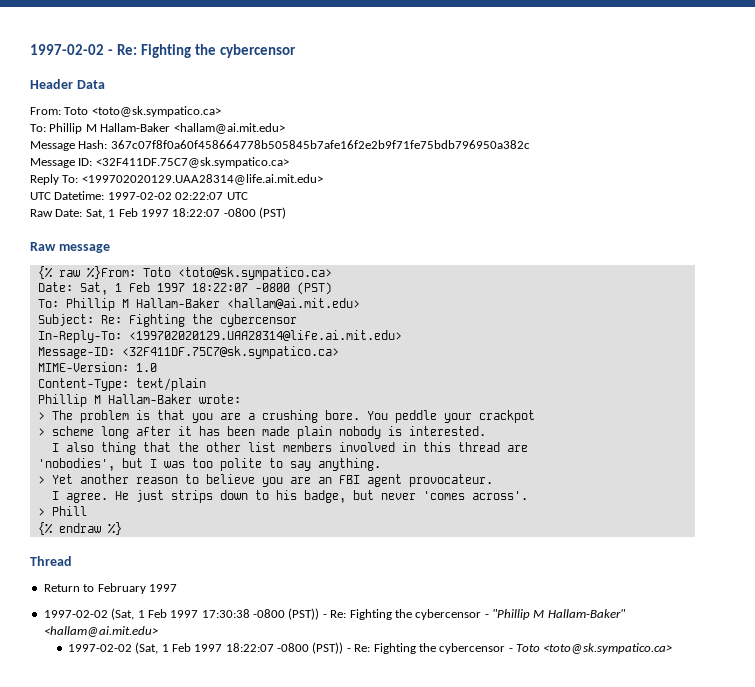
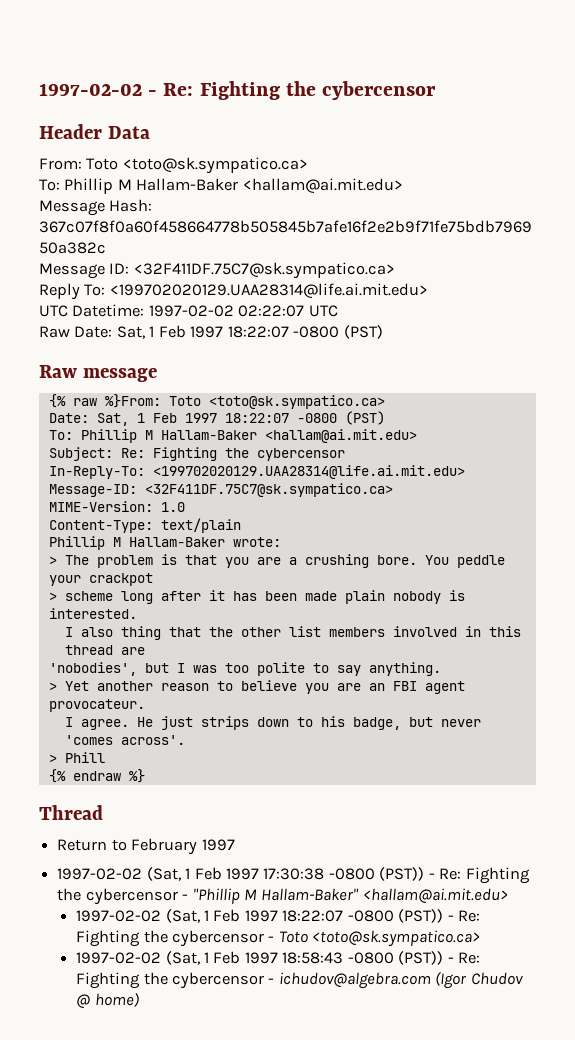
+ 1997-02-02 (Sat, 1 Feb 1997 18:58:43 -0800 (PST)) - Re: Fighting the cybercensor - ichudov@algebra.com (Igor Chudov @ home)

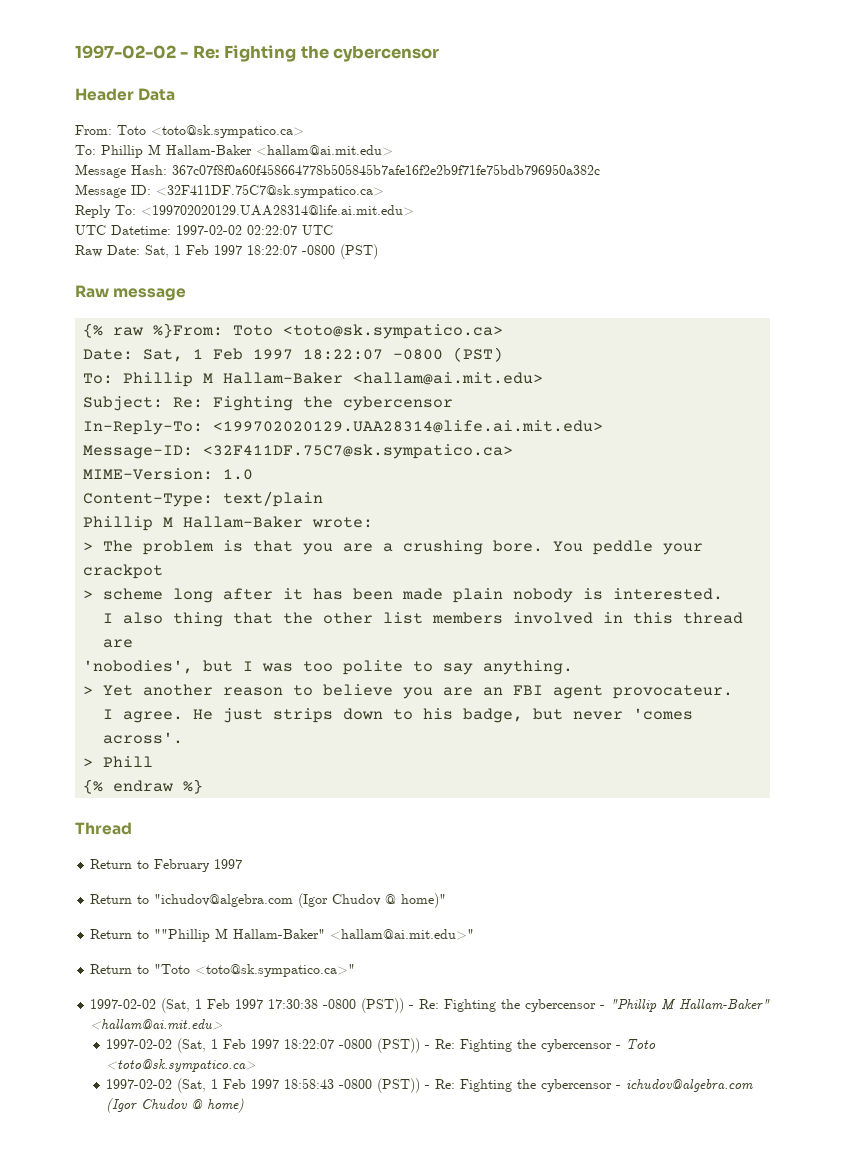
+ Return to "ichudov@algebra.com (Igor Chudov @ home)"
+ Return to ""Phillip M Hallam-Baker" <hallam@ai.mit.edu>"
+ Return to "Toto <toto@sk.sympatico.ca>"

